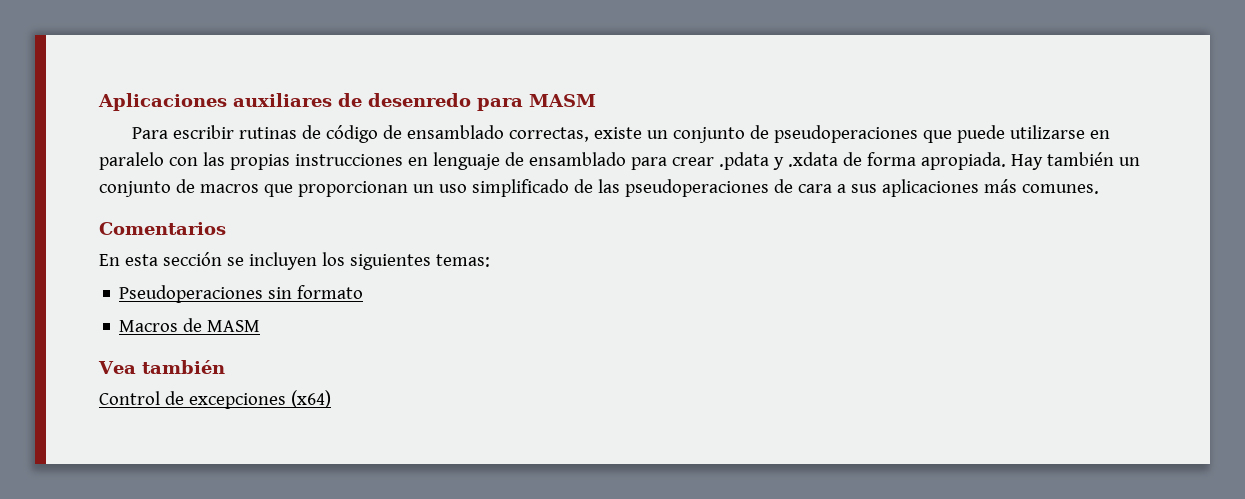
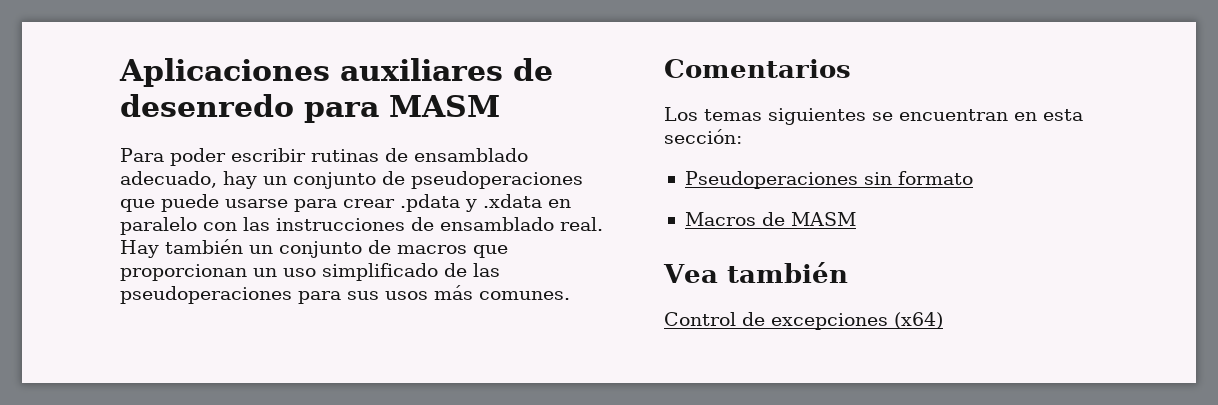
- Para escribir rutinas de código de ensamblado correctas, existe un conjunto de pseudoperaciones que puede utilizarse en paralelo con las propias instrucciones en lenguaje de ensamblado para crear .pdata y .xdata de forma apropiada.
+ Para poder escribir rutinas de ensamblado adecuado, hay un conjunto de pseudoperaciones que puede usarse para crear .pdata y .xdata en paralelo con las instrucciones de ensamblado real.
- Hay también un conjunto de macros que proporcionan un uso simplificado de las pseudoperaciones de cara a sus aplicaciones más comunes.
+ Hay también un conjunto de macros que proporcionan un uso simplificado de las pseudoperaciones para sus usos más comunes.
  Comentarios
- En esta sección se incluyen los siguientes temas:
+ Los temas siguientes se encuentran en esta sección:

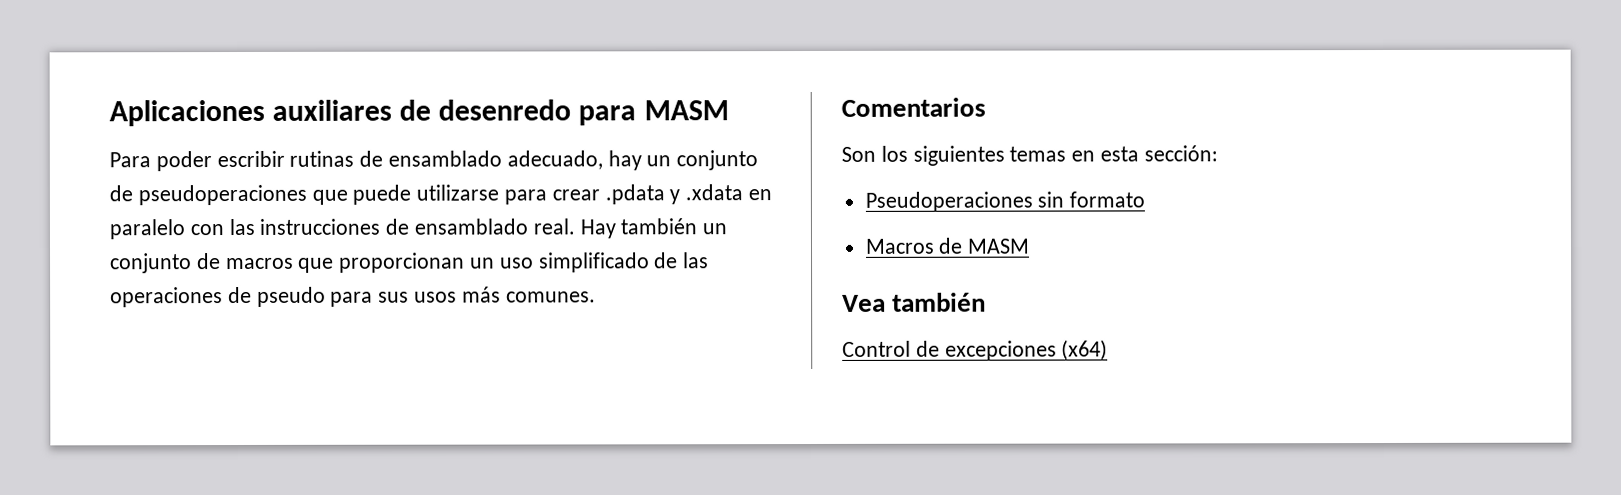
- Para poder escribir rutinas de ensamblado adecuado, hay un conjunto de pseudoperaciones que puede usarse para crear .pdata y .xdata en paralelo con las instrucciones de ensamblado real.
+ Para poder escribir rutinas de ensamblado adecuado, hay un conjunto de pseudoperaciones que puede utilizarse para crear .pdata y .xdata en paralelo con las instrucciones de ensamblado real.
- Hay también un conjunto de macros que proporcionan un uso simplificado de las pseudoperaciones para sus usos más comunes.
+ Hay también un conjunto de macros que proporcionan un uso simplificado de las operaciones de pseudo para sus usos más comunes.
- Los temas siguientes se encuentran en esta sección:
+ Son los siguientes temas en esta sección:

